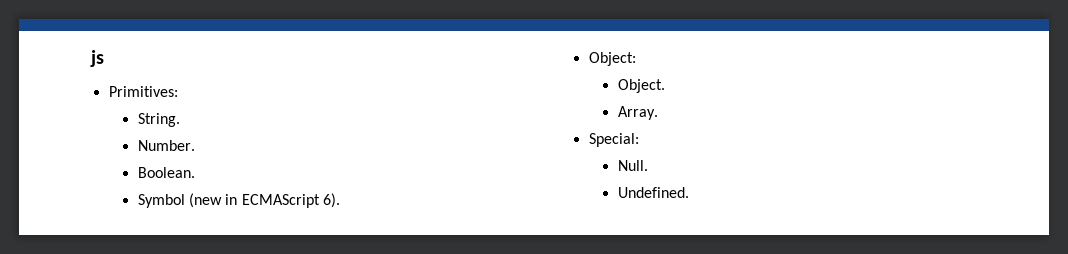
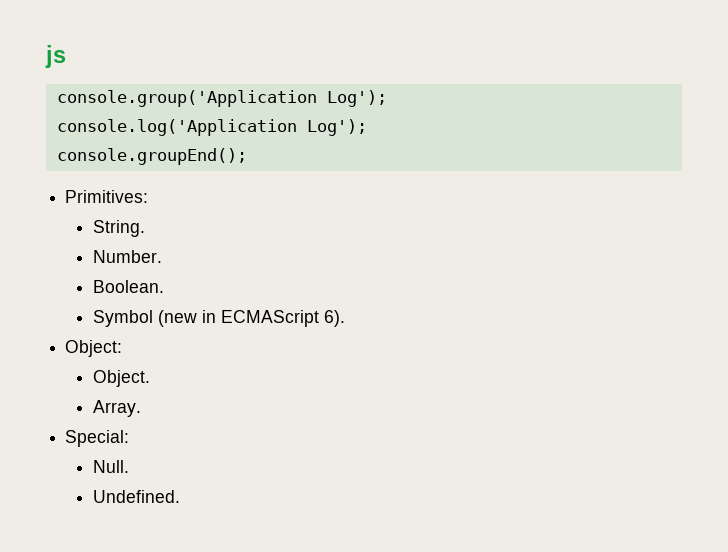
+ console.group('Application Log');
+ console.log('Application Log');
+ console.groupEnd();

